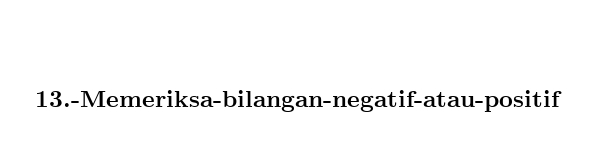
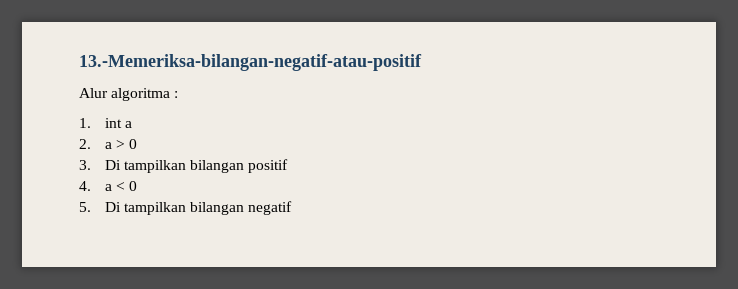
+ Alur algoritma :
+ 1. int a
+ 2. a > 0
+ 3. Di tampilkan bilangan positif
+ 4. a < 0
+ 5. Di tampilkan bilangan negatif

